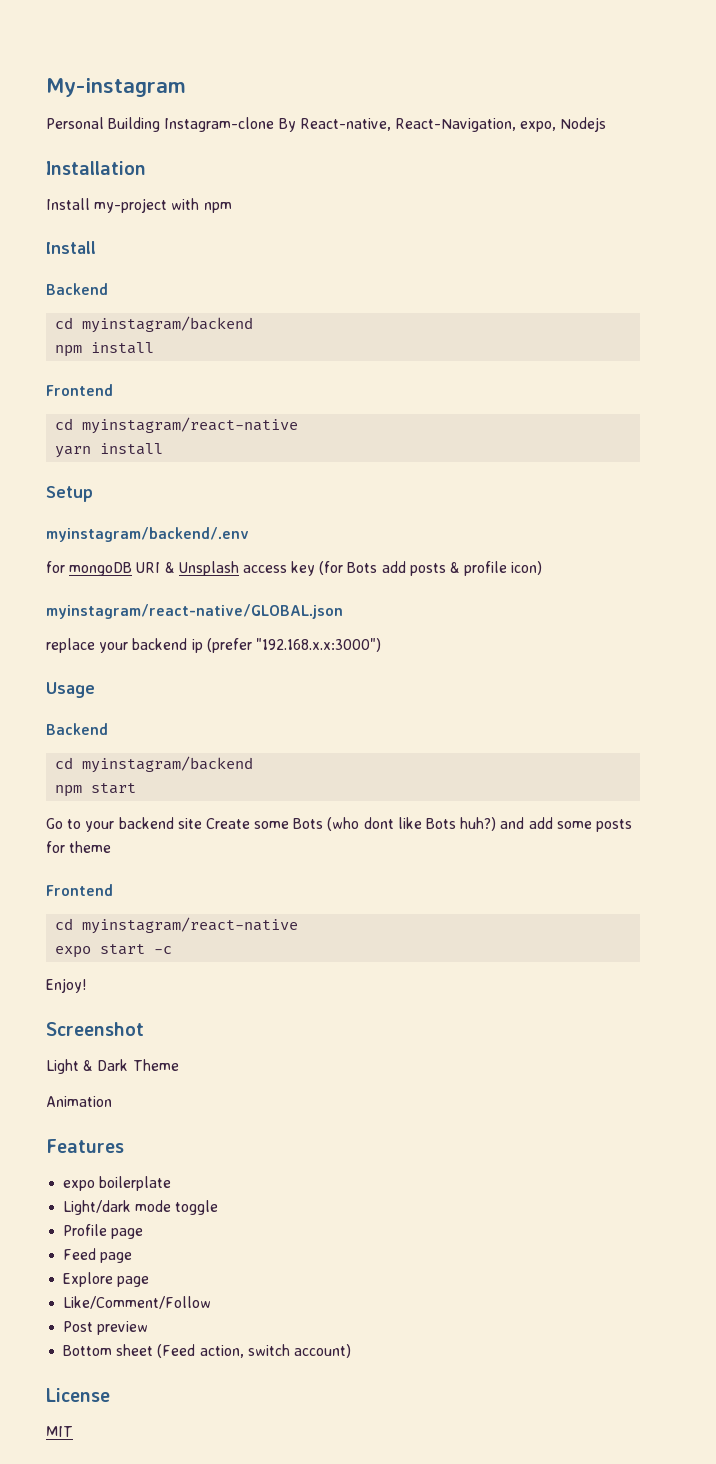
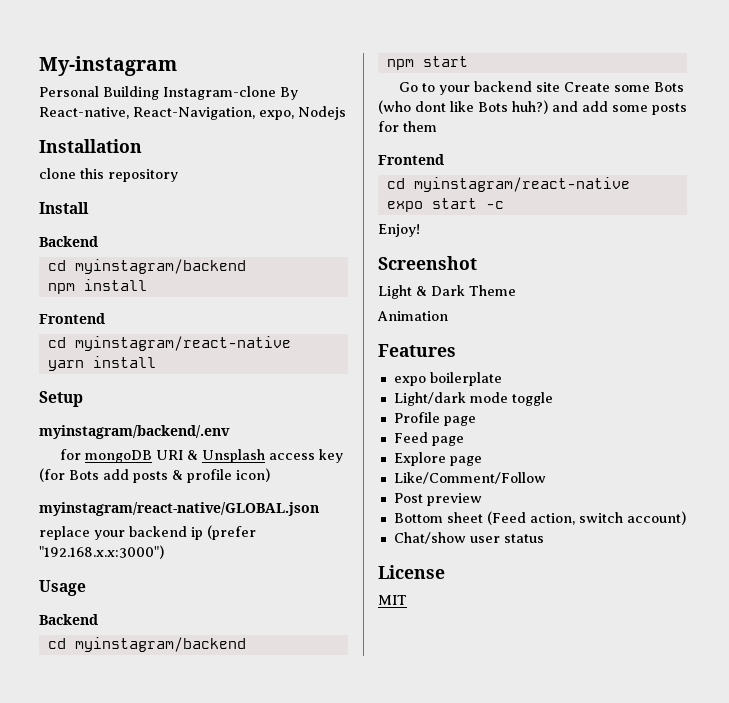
- Install my-project with npm
+ clone this repository
- Go to your backend site Create some Bots (who dont like Bots huh?) and add some posts for theme
+ Go to your backend site Create some Bots (who dont like Bots huh?) and add some posts for them
+ Chat/show user status

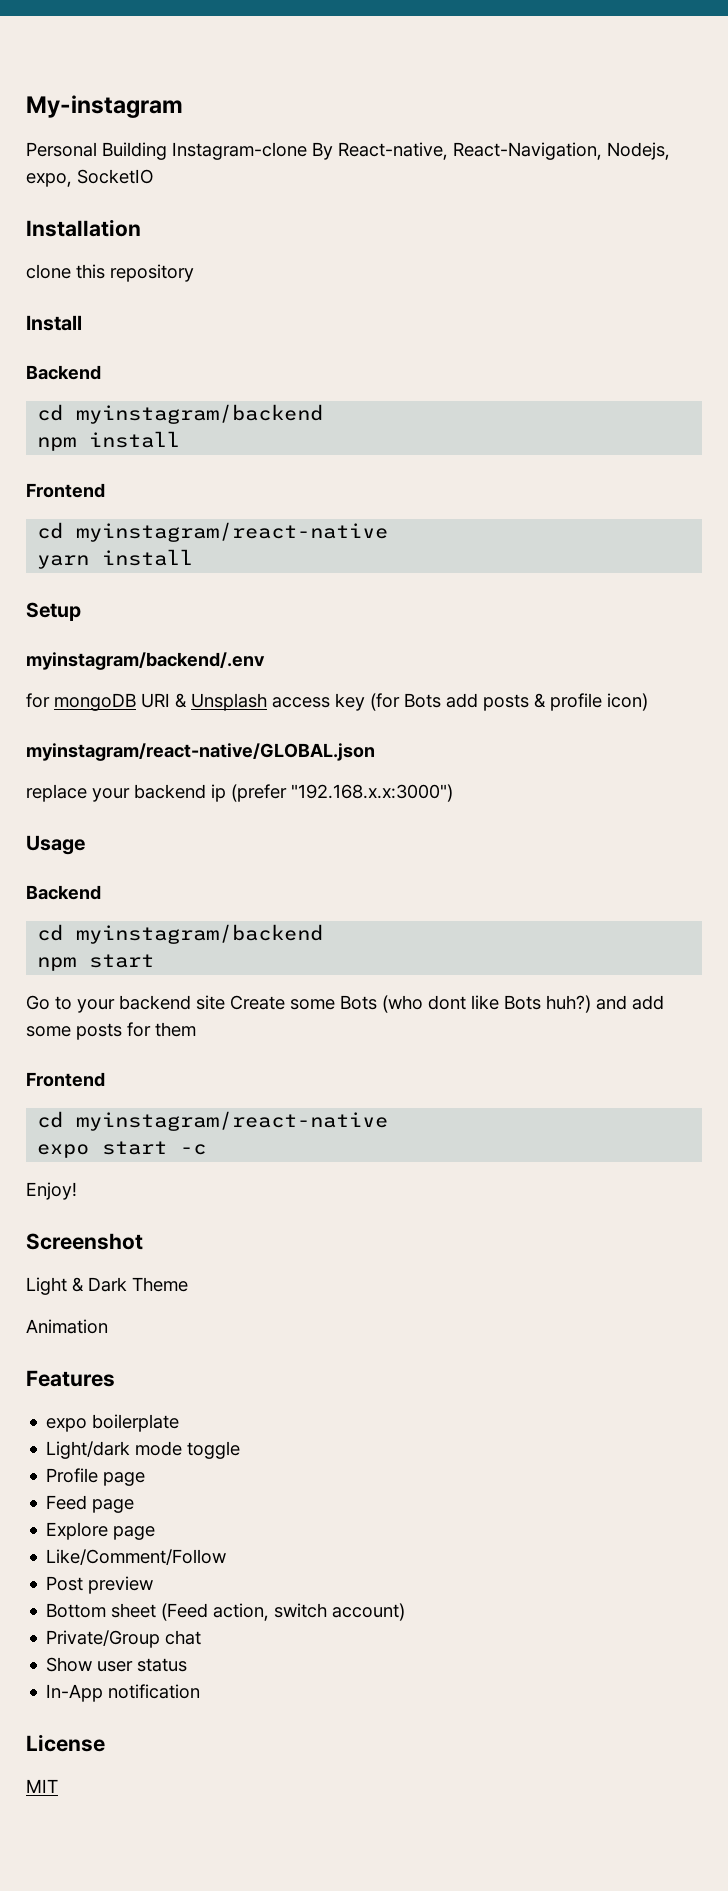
- Personal Building Instagram-clone By React-native, React-Navigation, expo, Nodejs
+ Personal Building Instagram-clone By React-native, React-Navigation, Nodejs, expo, SocketIO
- Chat/show user status
+ Private/Group chat
+ Show user status
+ In-App notification

